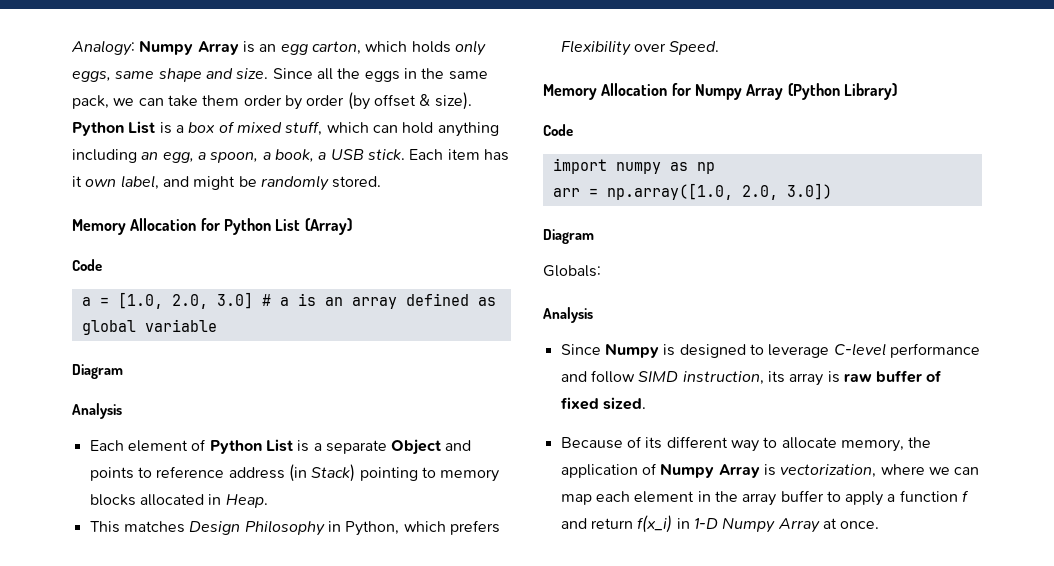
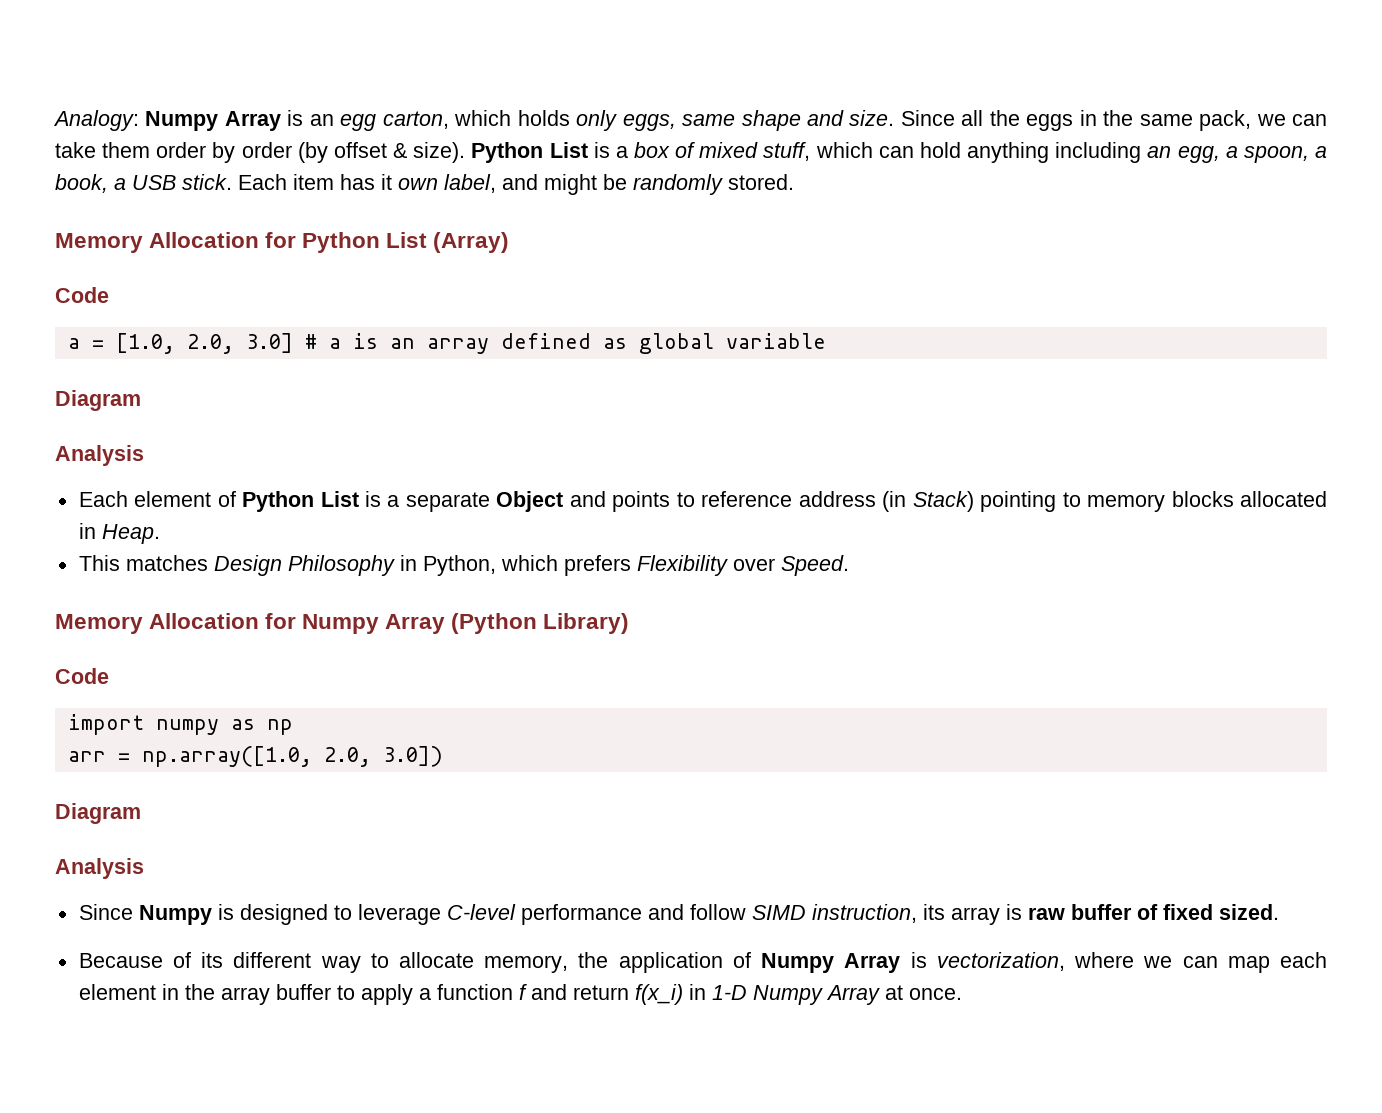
- Globals:

